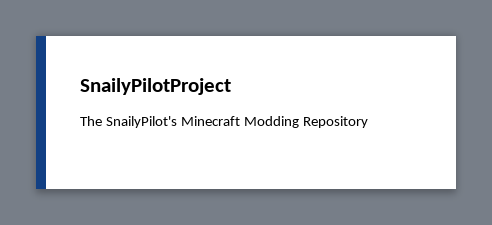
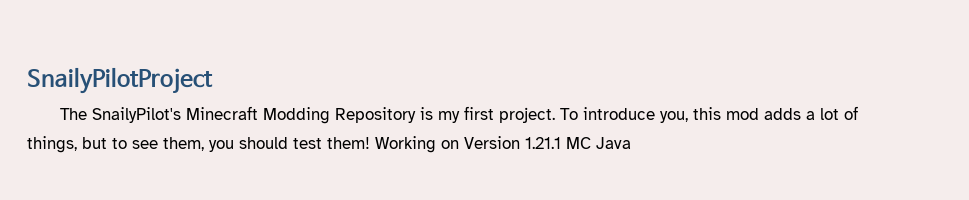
- The SnailyPilot's Minecraft Modding Repository
+ The SnailyPilot's Minecraft Modding Repository is my first project. To introduce you, this mod adds a lot of things, but to see them, you should test them! Working on Version 1.21.1 MC Java

